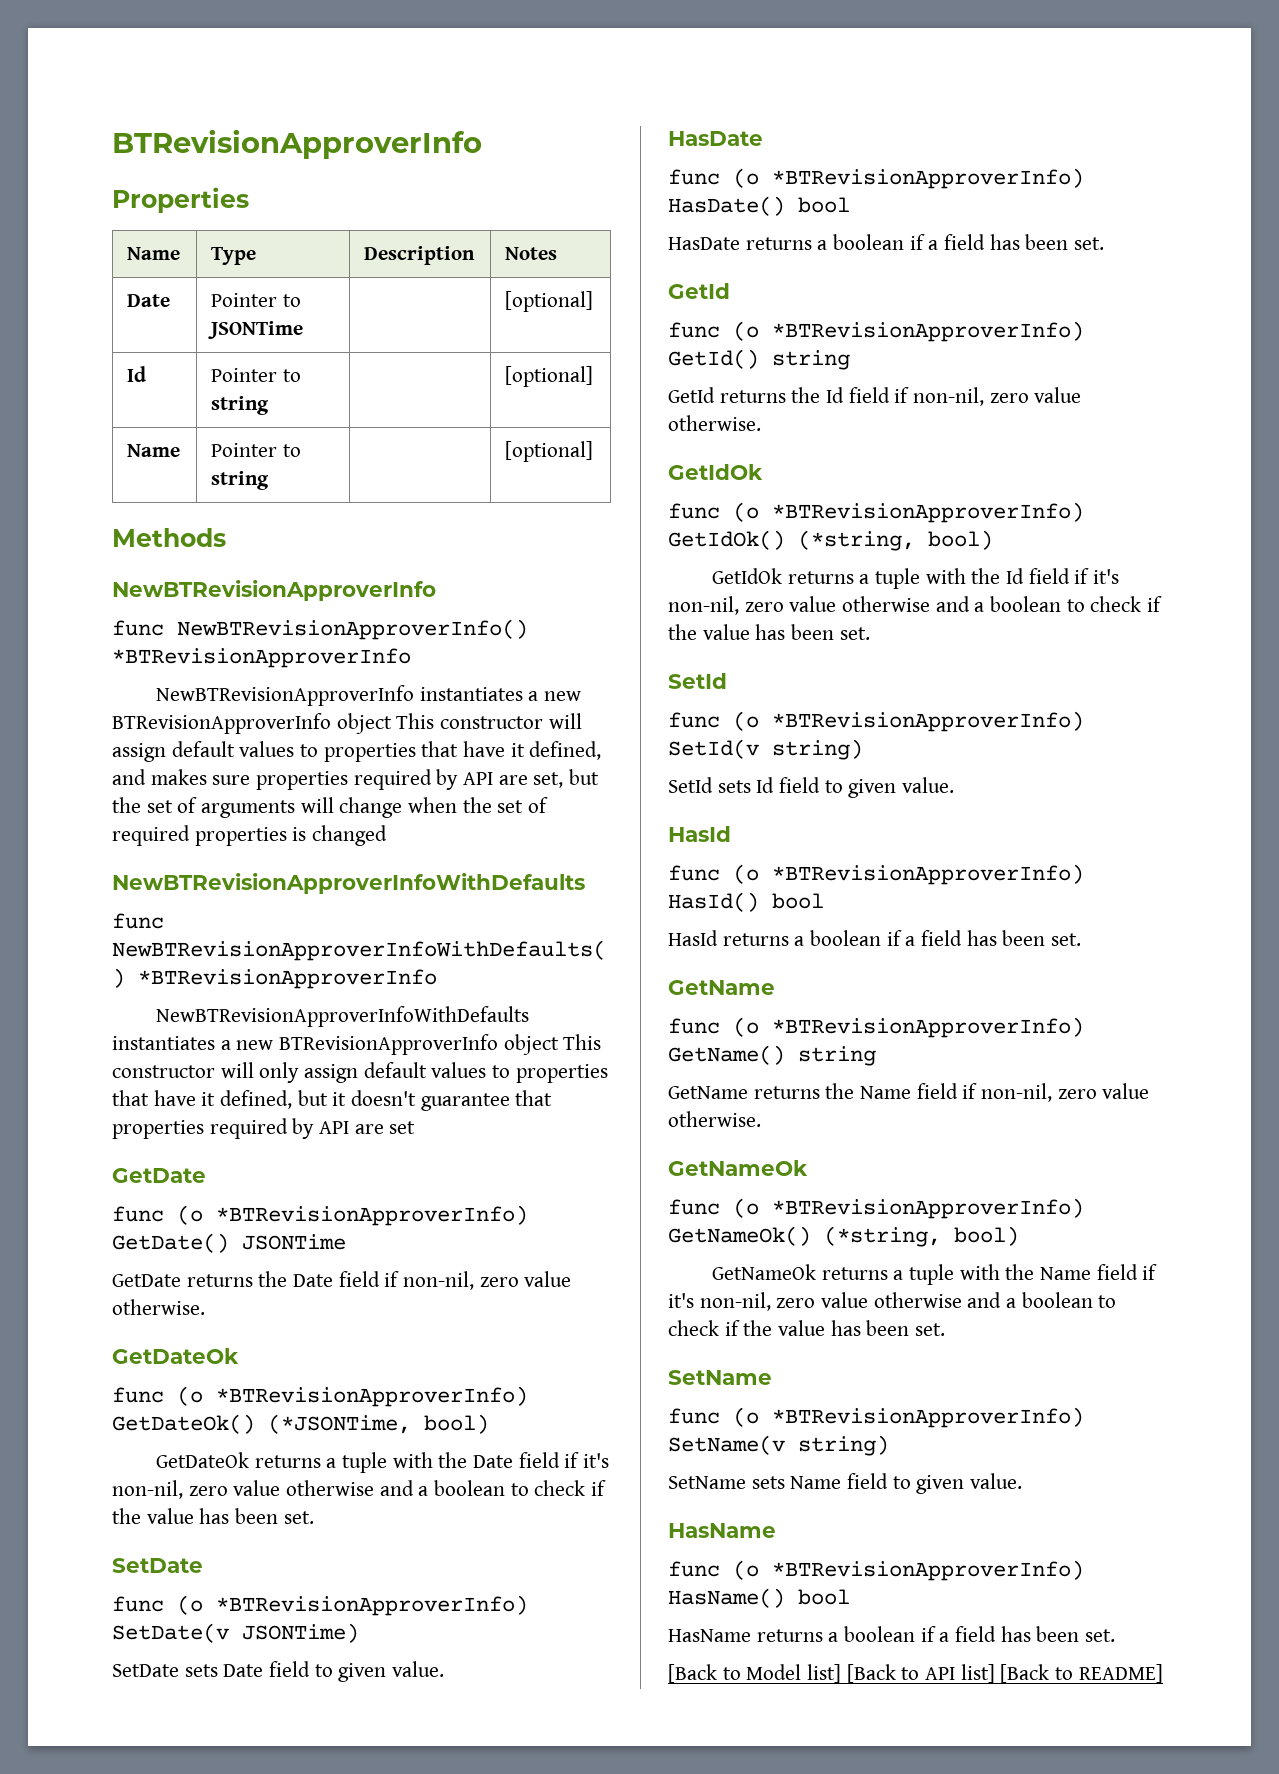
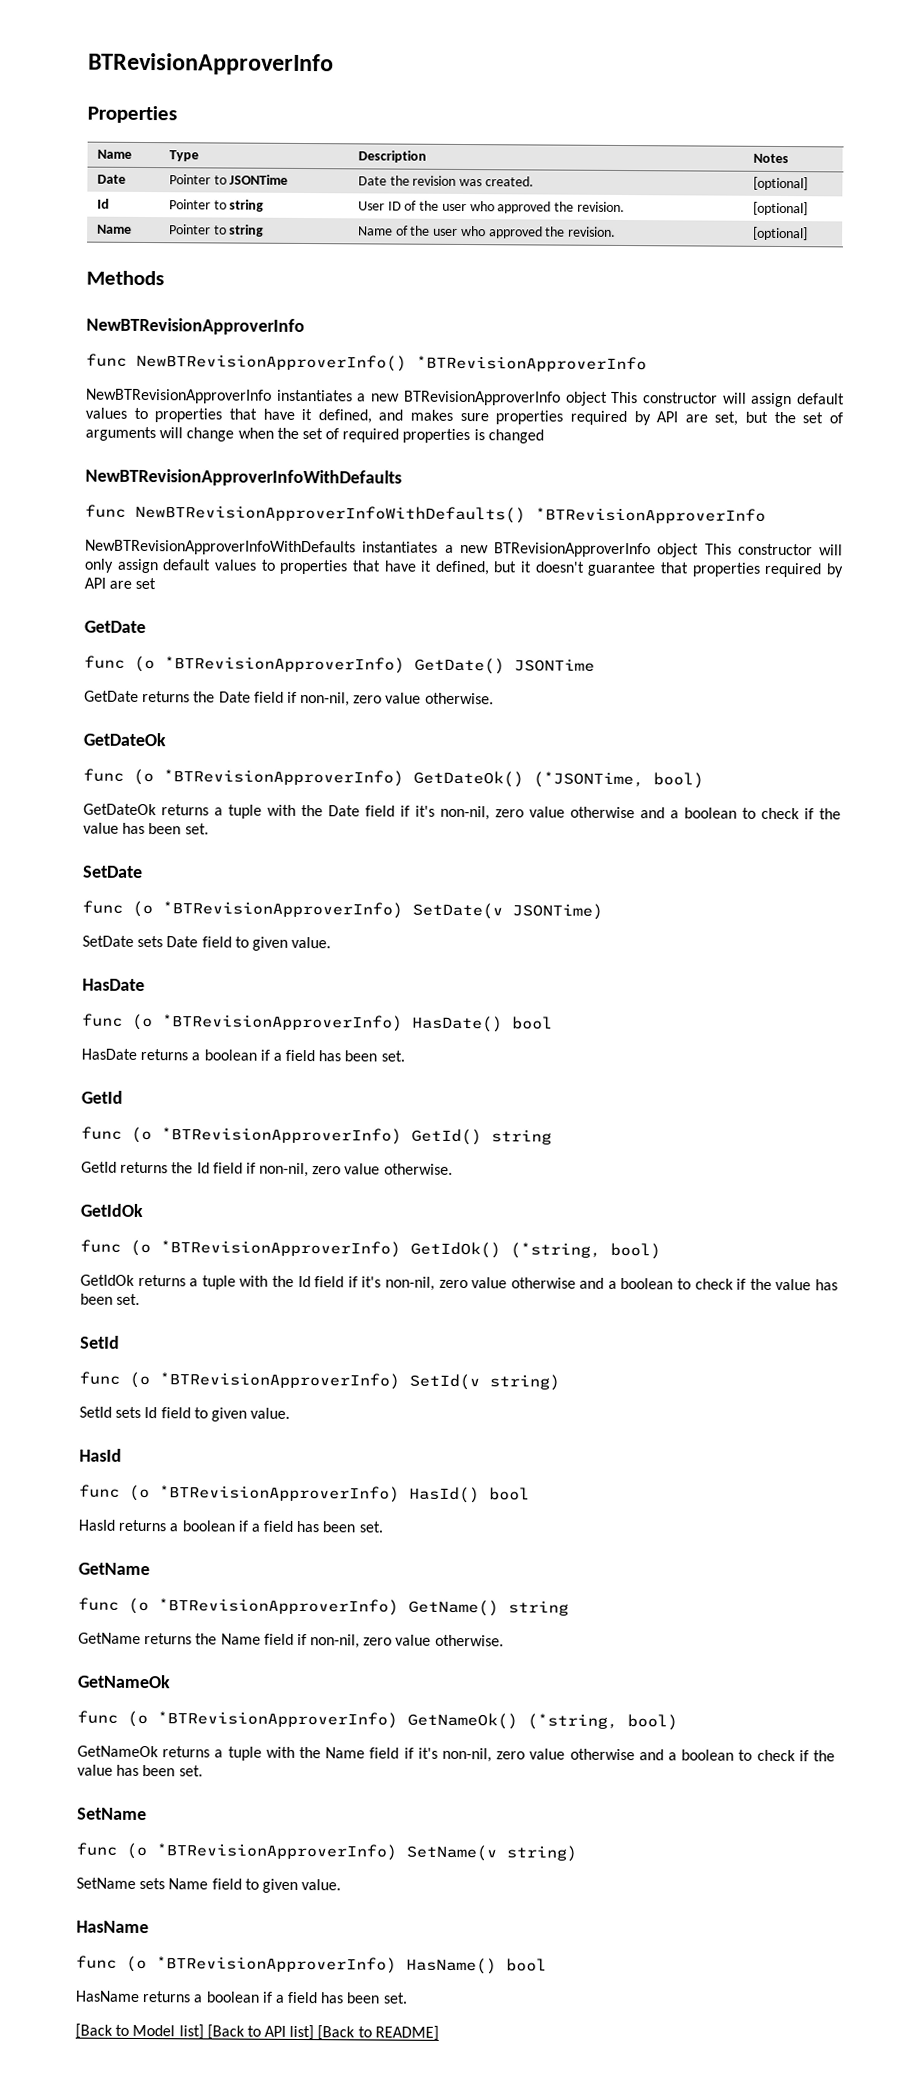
- Date | Pointer to JSONTime | | [optional]
+ Date | Pointer to JSONTime | Date the revision was created. | [optional]
- Id | Pointer to string | | [optional]
+ Id | Pointer to string | User ID of the user who approved the revision. | [optional]
- Name | Pointer to string | | [optional]
+ Name | Pointer to string | Name of the user who approved the revision. | [optional]

